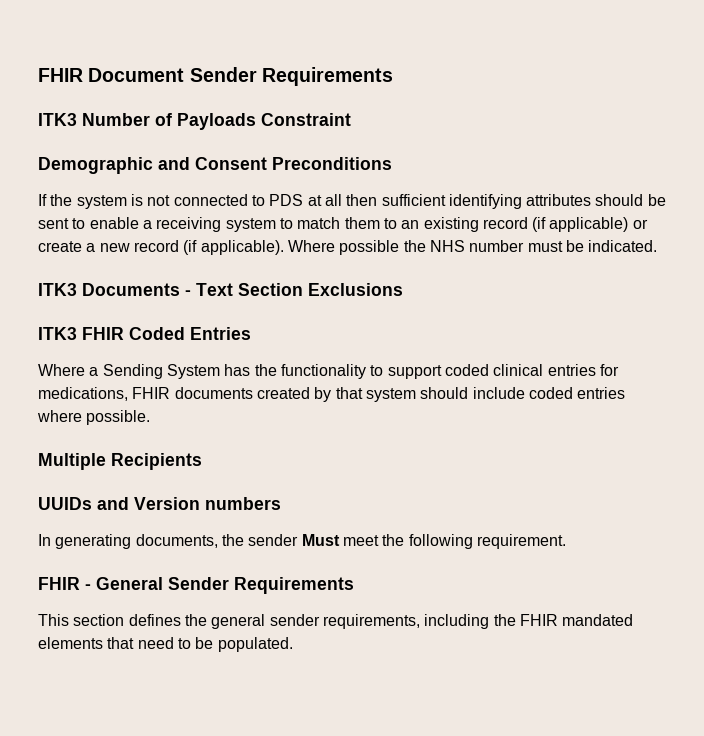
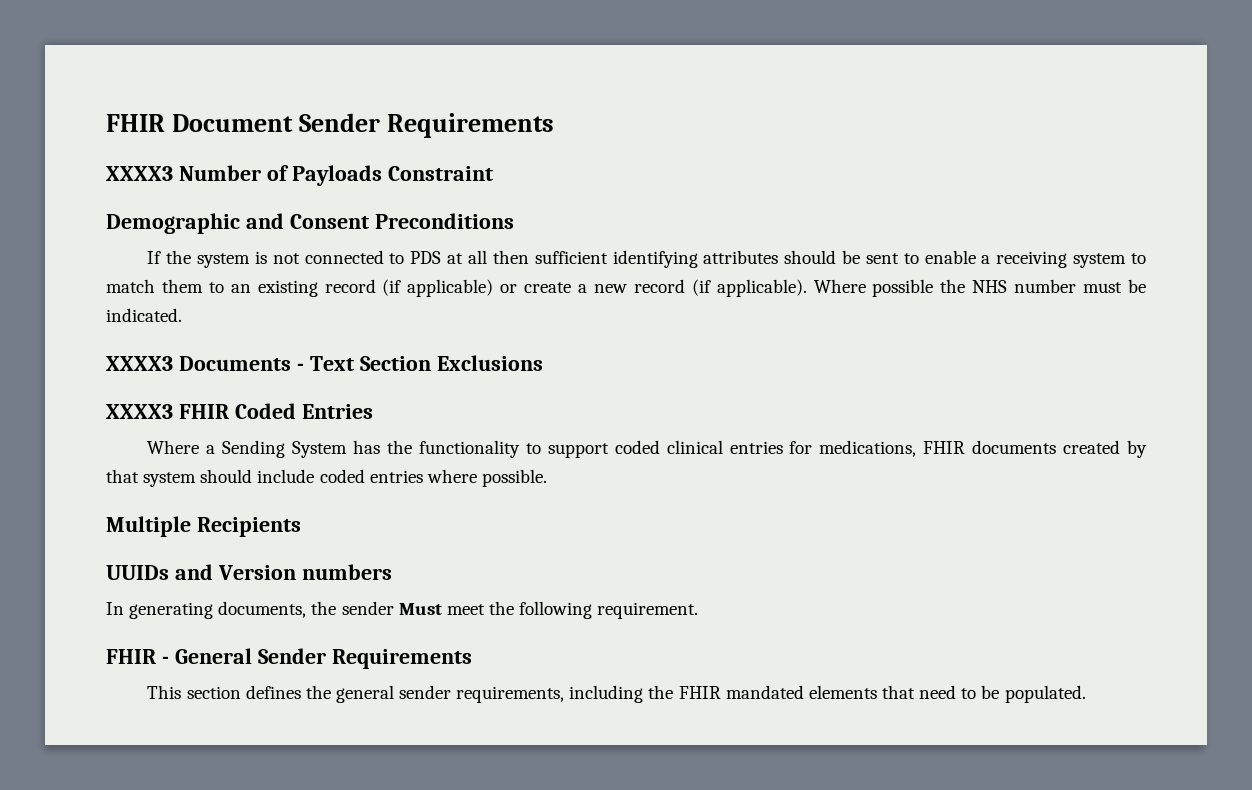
- ITK3 Number of Payloads Constraint
+ XXXX3 Number of Payloads Constraint
- ITK3 Documents - Text Section Exclusions
+ XXXX3 Documents - Text Section Exclusions
- ITK3 FHIR Coded Entries
+ XXXX3 FHIR Coded Entries

